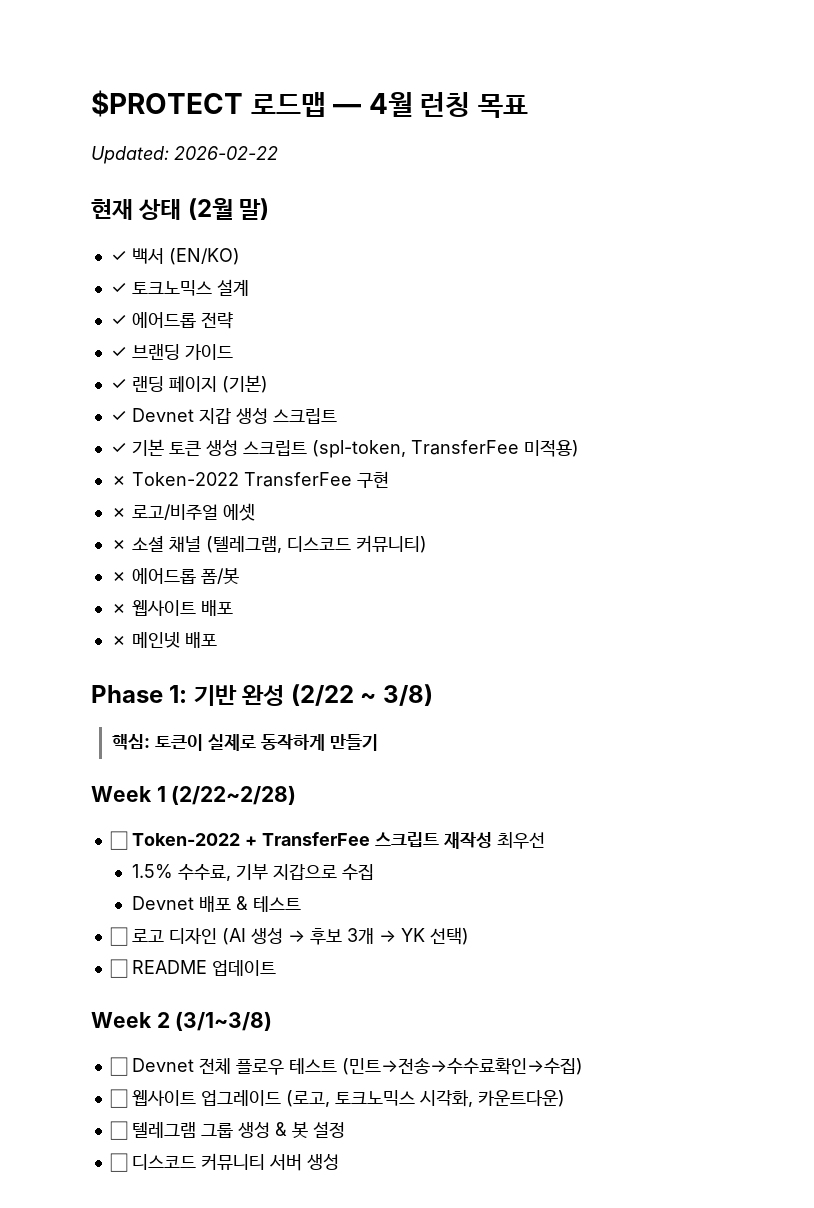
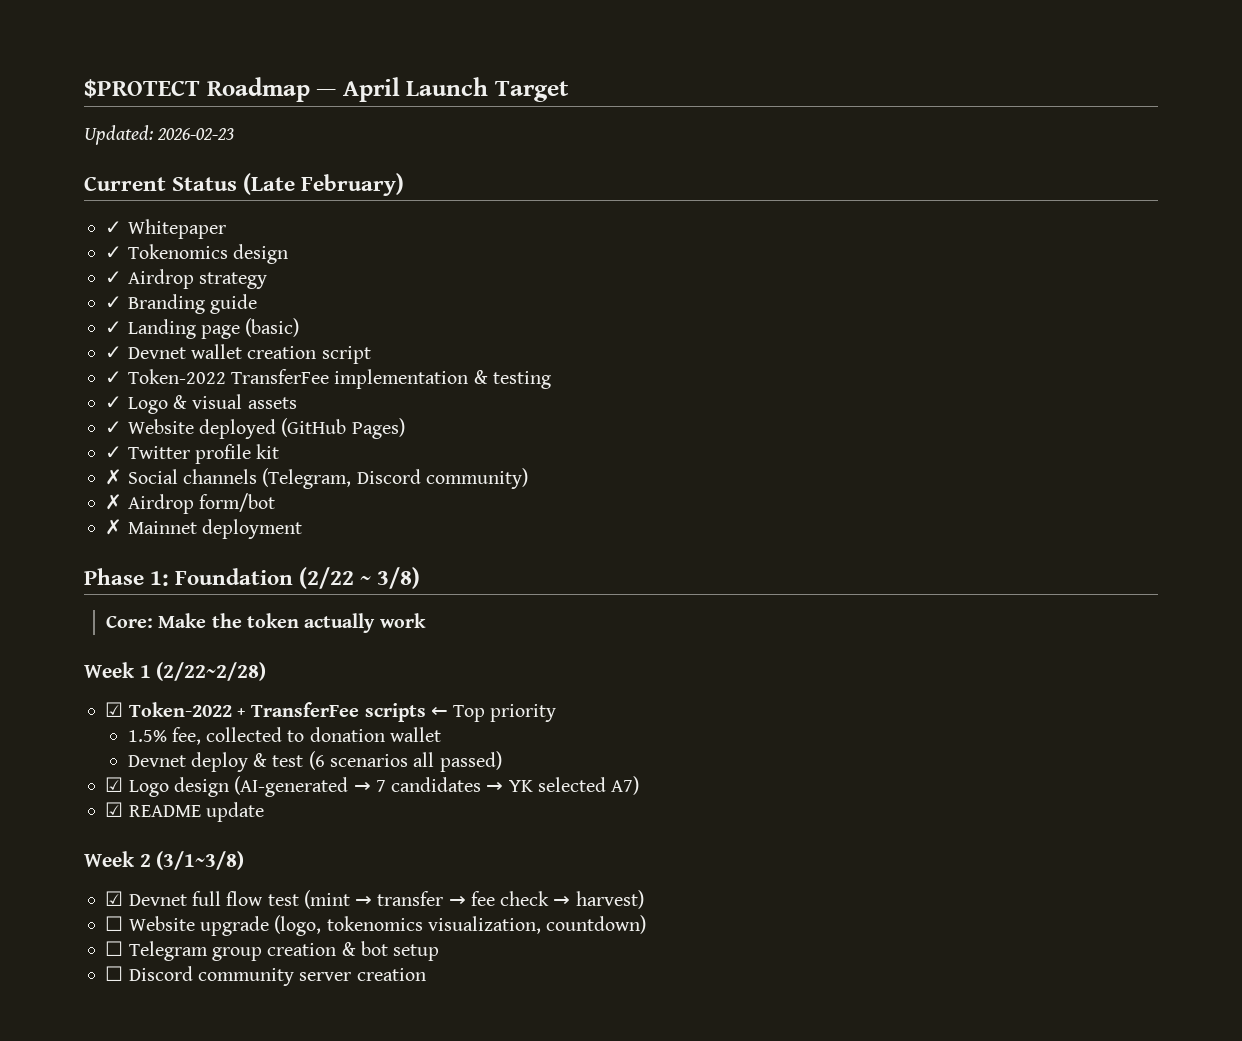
- $PROTECT 로드맵 — 4월 런칭 목표
- Updated: 2026-02-22
- 현재 상태 (2월 말)
- ✓ 백서 (EN/KO)
- ✓ 토크노믹스 설계
- ✓ 에어드롭 전략
- ✓ 브랜딩 가이드
- ✓ 랜딩 페이지 (기본)
+ $PROTECT Roadmap — April Launch Target
+ Updated: 2026-02-23
+ Current Status (Late February)
+ ✓ Whitepaper
+ ✓ Tokenomics design
+ ✓ Airdrop strategy
+ ✓ Branding guide
+ ✓ Landing page (basic)
- ✓ Devnet 지갑 생성 스크립트
- ✓ 기본 토큰 생성 스크립트 (spl-token, TransferFee 미적용)
- ✗ Token-2022 TransferFee 구현
- ✗ 로고/비주얼 에셋
- ✗ 소셜 채널 (텔레그램, 디스코드 커뮤니티)
- ✗ 에어드롭 폼/봇
- ✗ 웹사이트 배포
- ✗ 메인넷 배포
+ ✓ Devnet wallet creation script
+ ✓ Token-2022 TransferFee implementation & testing
+ ✓ Logo & visual assets
+ ✓ Website deployed (GitHub Pages)
+ ✓ Twitter profile kit
+ ✗ Social channels (Telegram, Discord community)
+ ✗ Airdrop form/bot
+ ✗ Mainnet deployment
- Phase 1: 기반 완성 (2/22 ~ 3/8)
+ Phase 1: Foundation (2/22 ~ 3/8)
- 핵심: 토큰이 실제로 동작하게 만들기
+ Core: Make the token actually work
- ☐ Token-2022 + TransferFee 스크립트 재작성 최우선
- 1.5% 수수료, 기부 지갑으로 수집
- Devnet 배포 & 테스트
- ☐ 로고 디자인 (AI 생성 → 후보 3개 → YK 선택)
- ☐ README 업데이트
+ ☑ Token-2022 + TransferFee scripts ← Top priority
+ 1.5% fee, collected to donation wallet
+ Devnet deploy & test (6 scenarios all passed)
+ ☑ Logo design (AI-generated → 7 candidates → YK selected A7)
+ ☑ README update
  Week 2 (3/1~3/8)
- ☐ Devnet 전체 플로우 테스트 (민트→전송→수수료확인→수집)
- ☐ 웹사이트 업그레이드 (로고, 토크노믹스 시각화, 카운트다운)
- ☐ 텔레그램 그룹 생성 & 봇 설정
- ☐ 디스코드 커뮤니티 서버 생성
+ ☑ Devnet full flow test (mint → transfer → fee check → harvest)
+ ☐ Website upgrade (logo, tokenomics visualization, countdown)
+ ☐ Telegram group creation & bot setup
+ ☐ Discord community server creation

